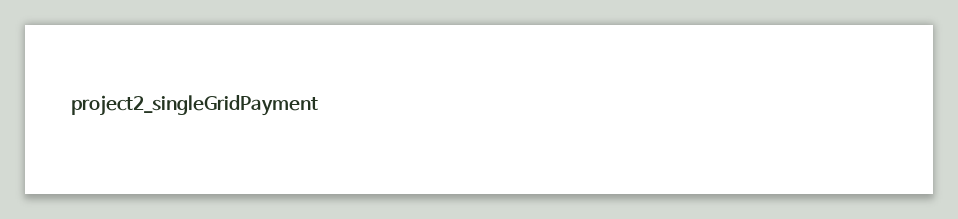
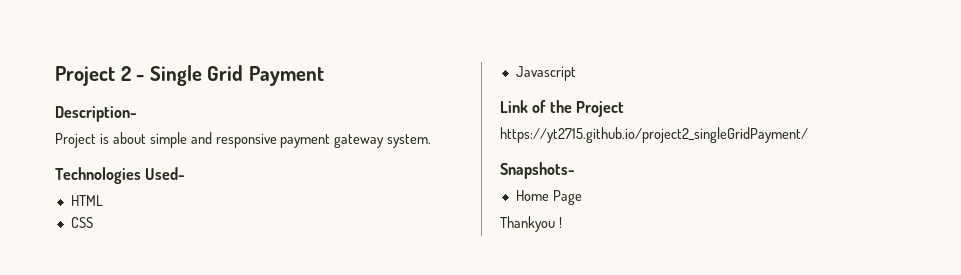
- project2_singleGridPayment
+ Project 2 - Single Grid Payment
+ Description-
+ Project is about simple and responsive payment gateway system.
+ Technologies Used-
+ HTML
+ CSS
+ Javascript
+ Link of the Project
+ https://yt2715.github.io/project2_singleGridPayment/
+ Snapshots-
+ Home Page
+ Thankyou !

